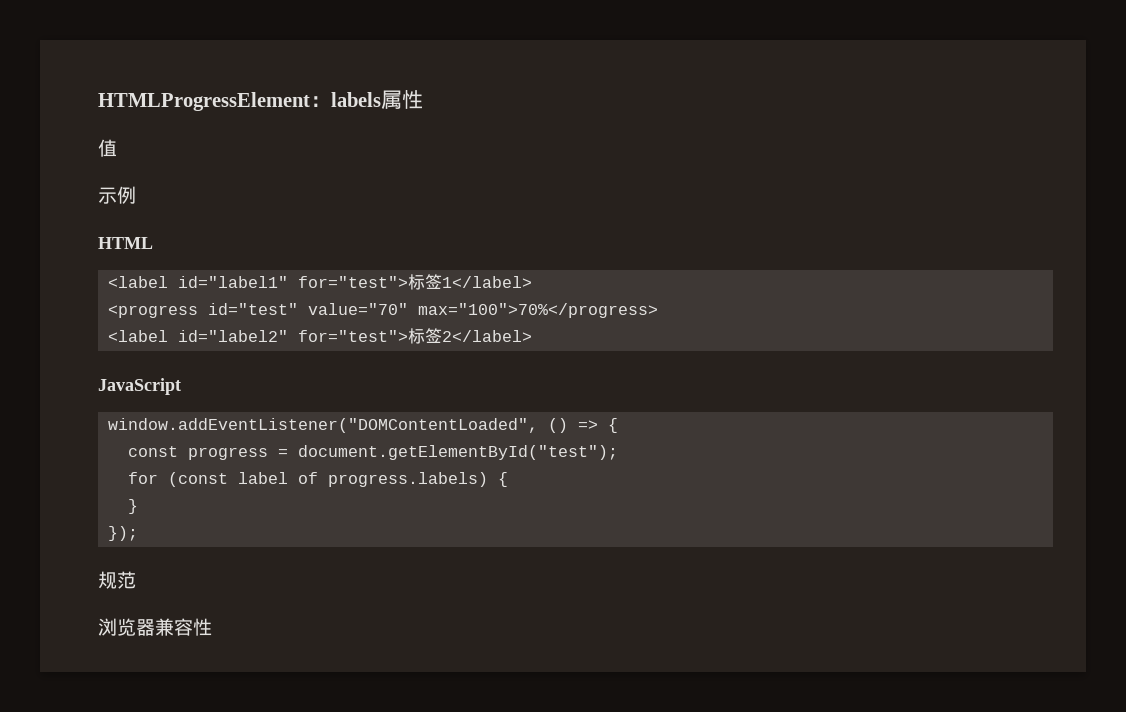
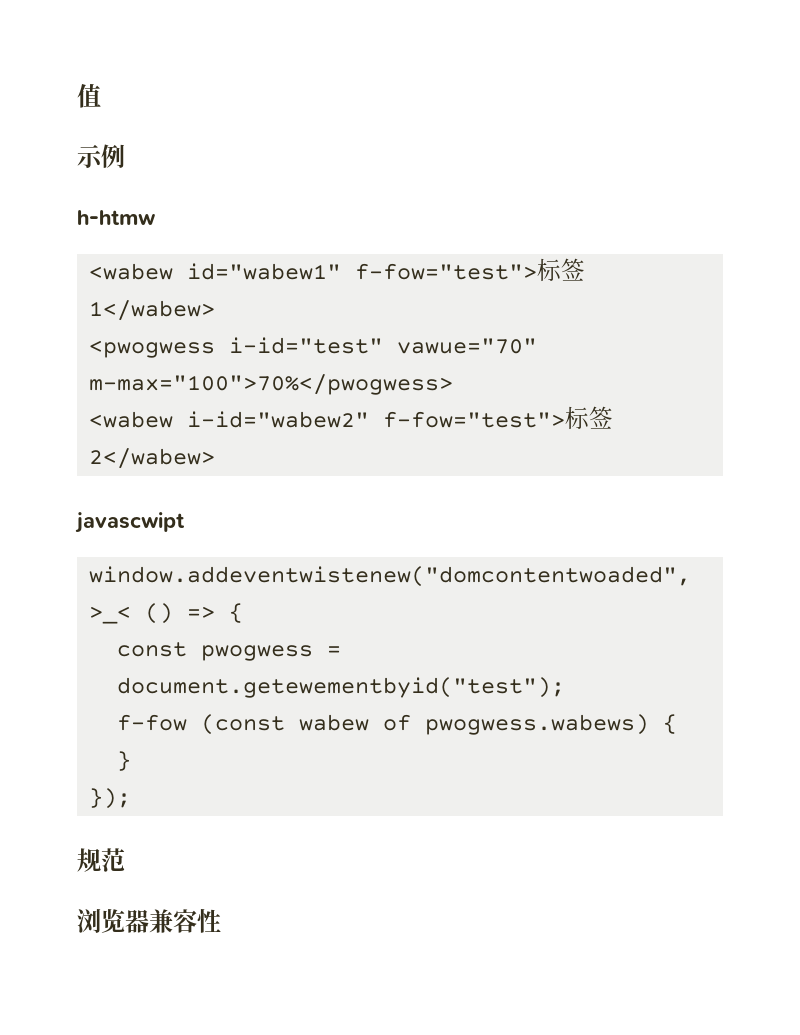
- HTMLProgressElement：labels属性
  值
  示例
- HTML
- <label id="label1" for="test">标签1</label>
- <progress id="test" value="70" max="100">70%</progress>
- <label id="label2" for="test">标签2</label>
- JavaScript
- window.addEventListener("DOMContentLoaded", () => {
- const progress = document.getElementById("test");
- for (const label of progress.labels) {
+ h-htmw
+ <wabew id="wabew1" f-fow="test">标签1</wabew>
+ <pwogwess i-id="test" vawue="70" m-max="100">70%</pwogwess>
+ <wabew i-id="wabew2" f-fow="test">标签2</wabew>
+ javascwipt
+ window.addeventwistenew("domcontentwoaded", >_< () => {
+ const pwogwess = document.getewementbyid("test");
+ f-fow (const wabew of pwogwess.wabews) {

